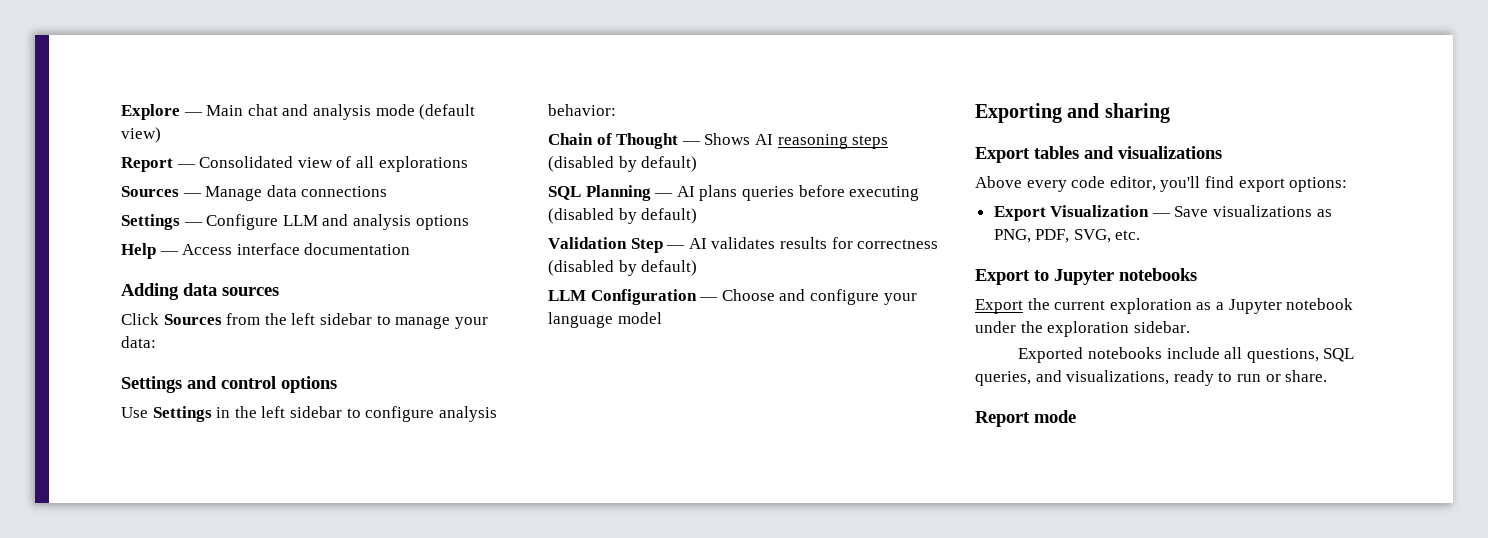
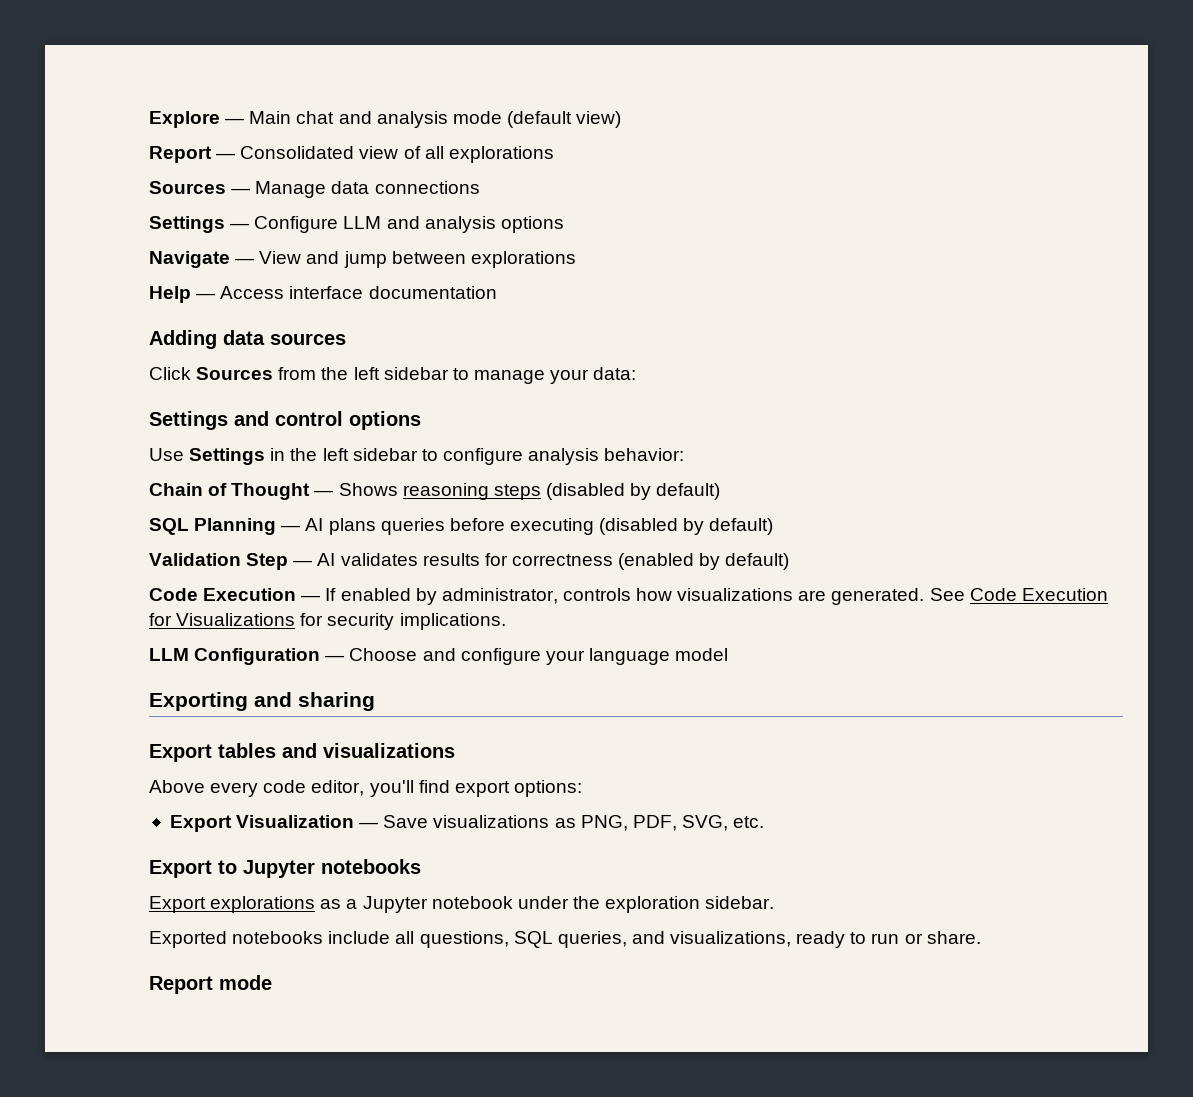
+ Navigate — View and jump between explorations
- Chain of Thought — Shows AI reasoning steps (disabled by default)
+ Chain of Thought — Shows reasoning steps (disabled by default)
- Validation Step — AI validates results for correctness (disabled by default)
+ Validation Step — AI validates results for correctness (enabled by default)
+ Code Execution — If enabled by administrator, controls how visualizations are generated. See Code Execution for Visualizations for security implications.
- Export the current exploration as a Jupyter notebook under the exploration sidebar.
+ Export explorations as a Jupyter notebook under the exploration sidebar.

